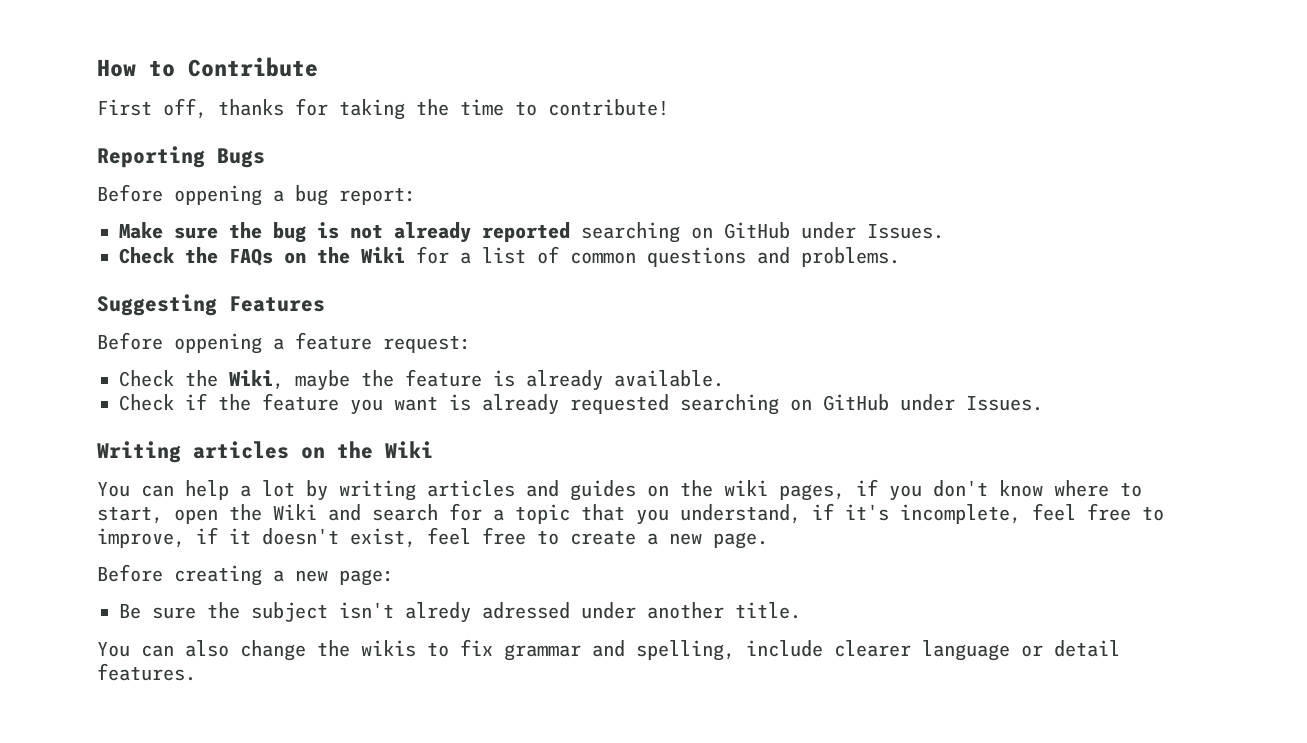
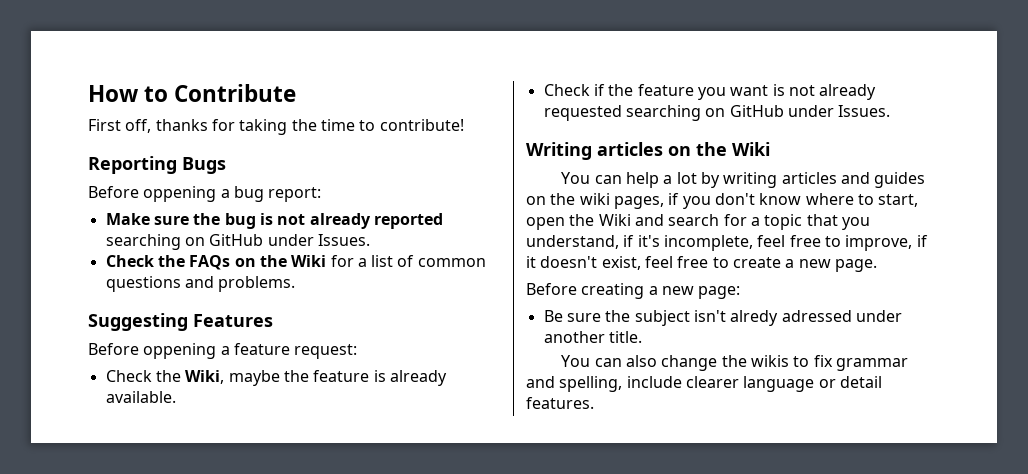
- Check if the feature you want is already requested searching on GitHub under Issues.
+ Check if the feature you want is not already requested searching on GitHub under Issues.

